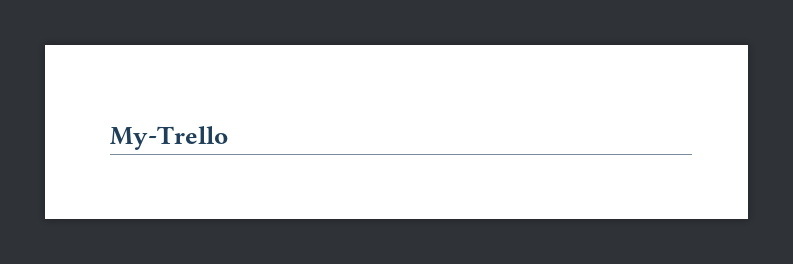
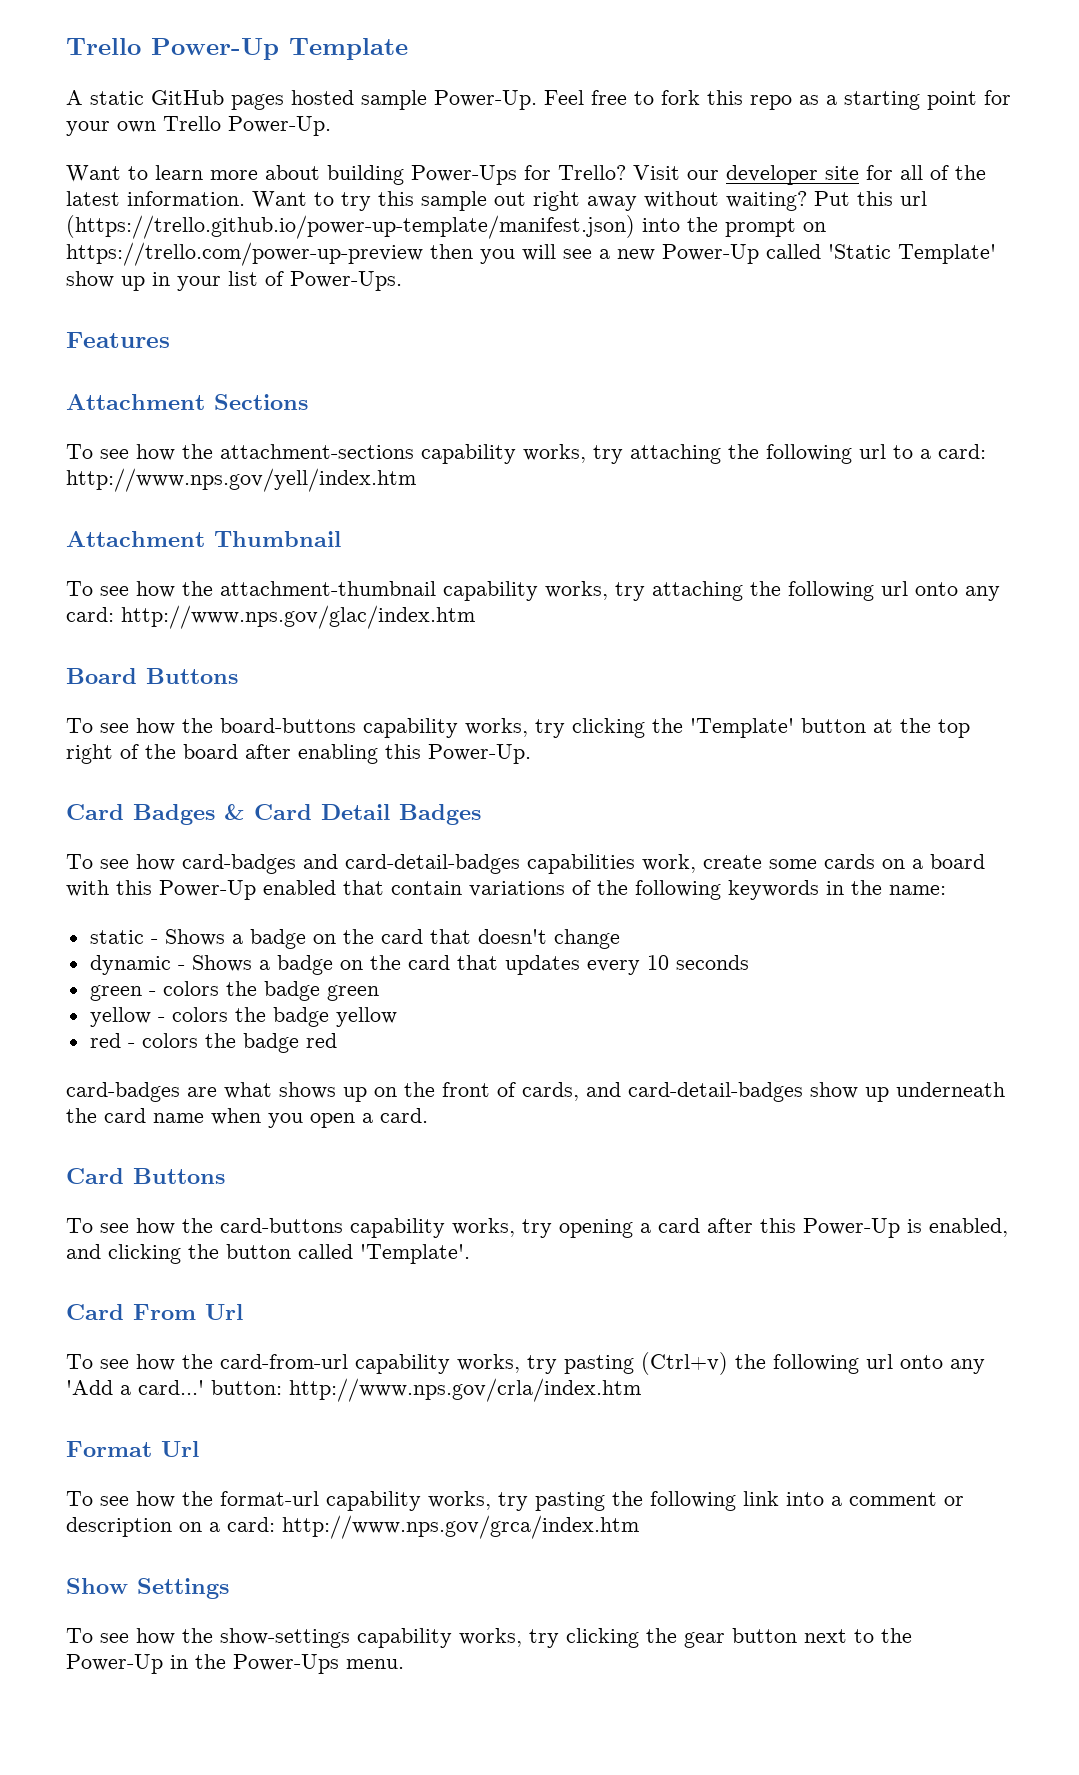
- My-Trello
+ Trello Power-Up Template
+ A static GitHub pages hosted sample Power-Up. Feel free to fork this repo as a starting point for your own Trello Power-Up.
+ Want to learn more about building Power-Ups for Trello? Visit our developer site for all of the latest information. Want to try this sample out right away without waiting? Put this url (https://trello.github.io/power-up-template/manifest.json) into the prompt on https://trello.com/power-up-preview then you will see a new Power-Up called 'Static Template' show up in your list of Power-Ups.
+ Features
+ Attachment Sections
+ To see how the attachment-sections capability works, try attaching the following url to a card: http://www.nps.gov/yell/index.htm
+ Attachment Thumbnail
+ To see how the attachment-thumbnail capability works, try attaching the following url onto any card: http://www.nps.gov/glac/index.htm
+ Board Buttons
+ To see how the board-buttons capability works, try clicking the 'Template' button at the top right of the board after enabling this Power-Up.
+ Card Badges & Card Detail Badges
+ To see how card-badges and card-detail-badges capabilities work, create some cards on a board with this Power-Up enabled that contain variations of the following keywords in the name:
+ static - Shows a badge on the card that doesn't change
+ dynamic - Shows a badge on the card that updates every 10 seconds
+ green - colors the badge green
+ yellow - colors the badge yellow
+ red - colors the badge red
+ card-badges are what shows up on the front of cards, and card-detail-badges show up underneath the card name when you open a card.
+ Card Buttons
+ To see how the card-buttons capability works, try opening a card after this Power-Up is enabled, and clicking the button called 'Template'.
+ Card From Url
+ To see how the card-from-url capability works, try pasting (Ctrl+v) the following url onto any 'Add a card...' button: http://www.nps.gov/crla/index.htm
+ Format Url
+ To see how the format-url capability works, try pasting the following link into a comment or description on a card: http://www.nps.gov/grca/index.htm
+ Show Settings
+ To see how the show-settings capability works, try clicking the gear button next to the Power-Up in the Power-Ups menu.

